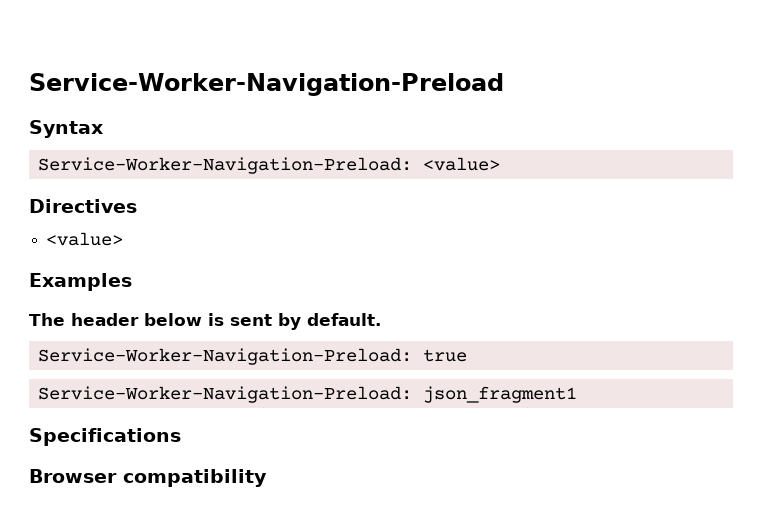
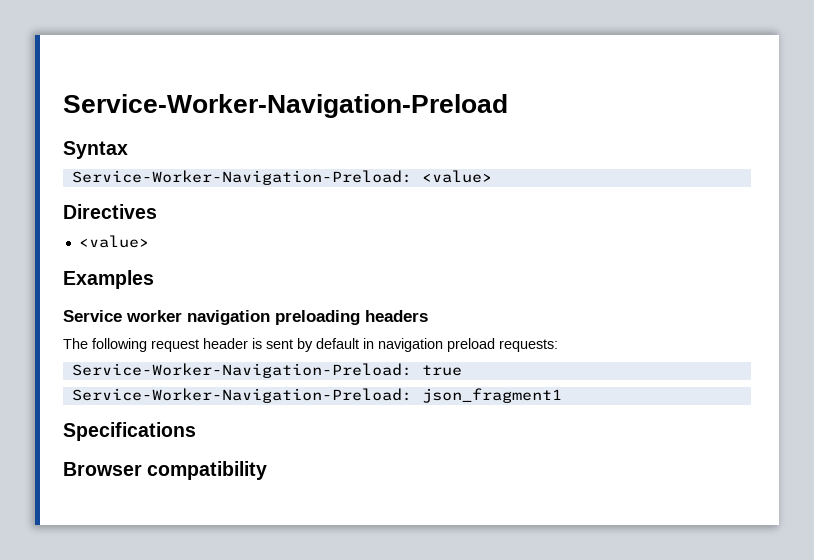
- The header below is sent by default.
+ Service worker navigation preloading headers
+ The following request header is sent by default in navigation preload requests:

